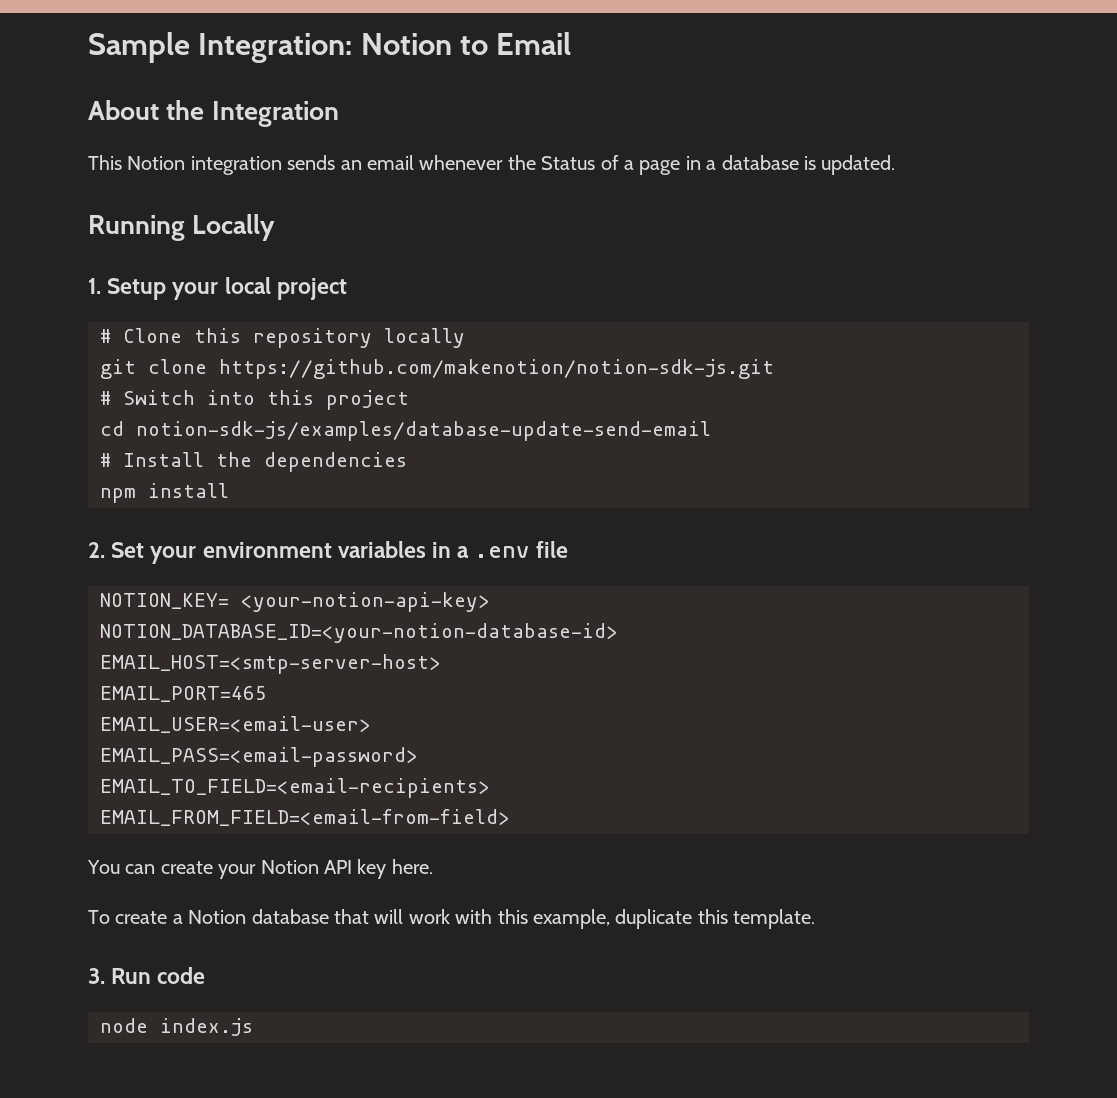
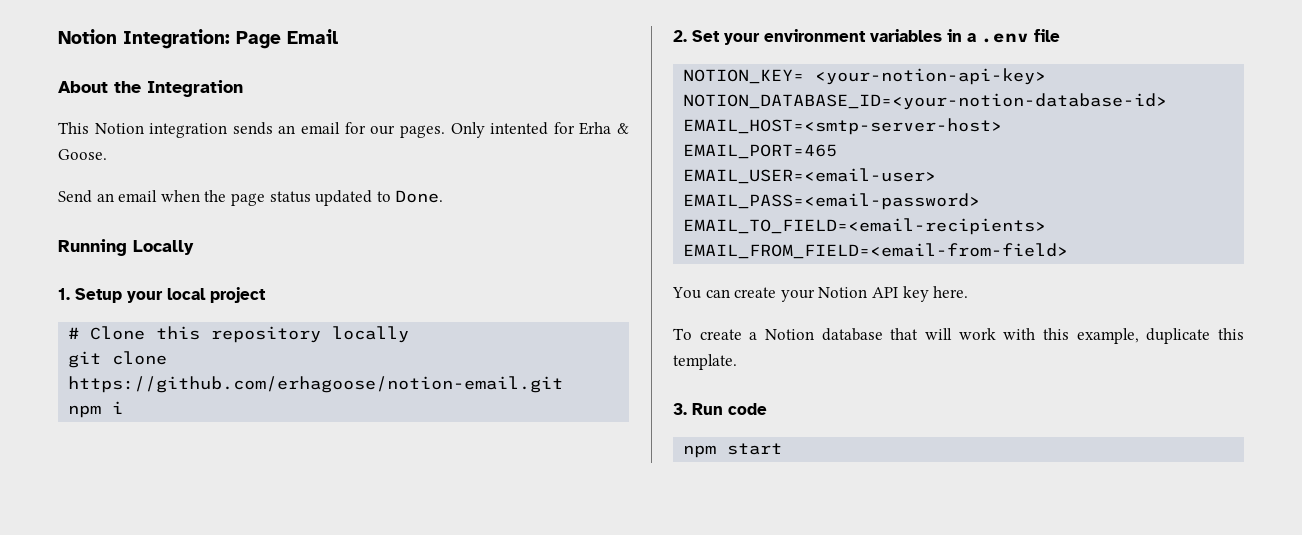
- Sample Integration: Notion to Email
+ Notion Integration: Page Email
- This Notion integration sends an email whenever the Status of a page in a database is updated.
+ This Notion integration sends an email for our pages. Only intented for Erha & Goose.
+ Send an email when the page status updated to Done.
- git clone https://github.com/makenotion/notion-sdk-js.git
- # Switch into this project
- cd notion-sdk-js/examples/database-update-send-email
- # Install the dependencies
- npm install
+ git clone https://github.com/erhagoose/notion-email.git
+ npm i
- node index.js
+ npm start

